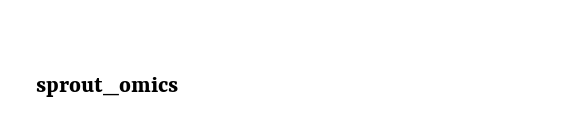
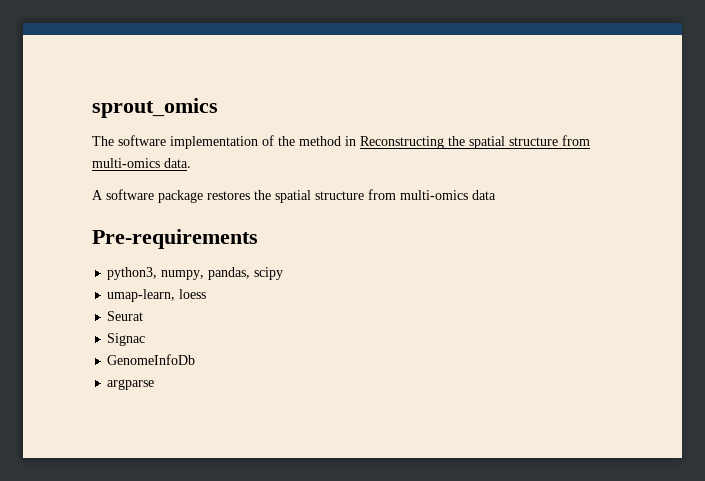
+ The software implementation of the method in Reconstructing the spatial structure from multi-omics data.
+ A software package restores the spatial structure from multi-omics data
+ Pre-requirements
+ python3, numpy, pandas, scipy
+ umap-learn, loess
+ Seurat
+ Signac
+ GenomeInfoDb
+ argparse

